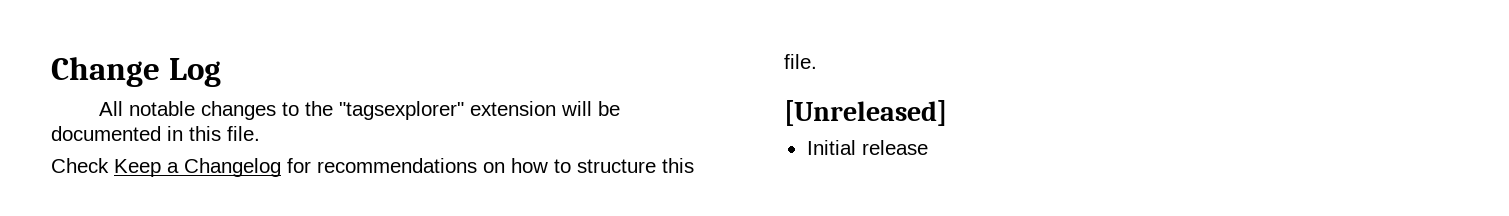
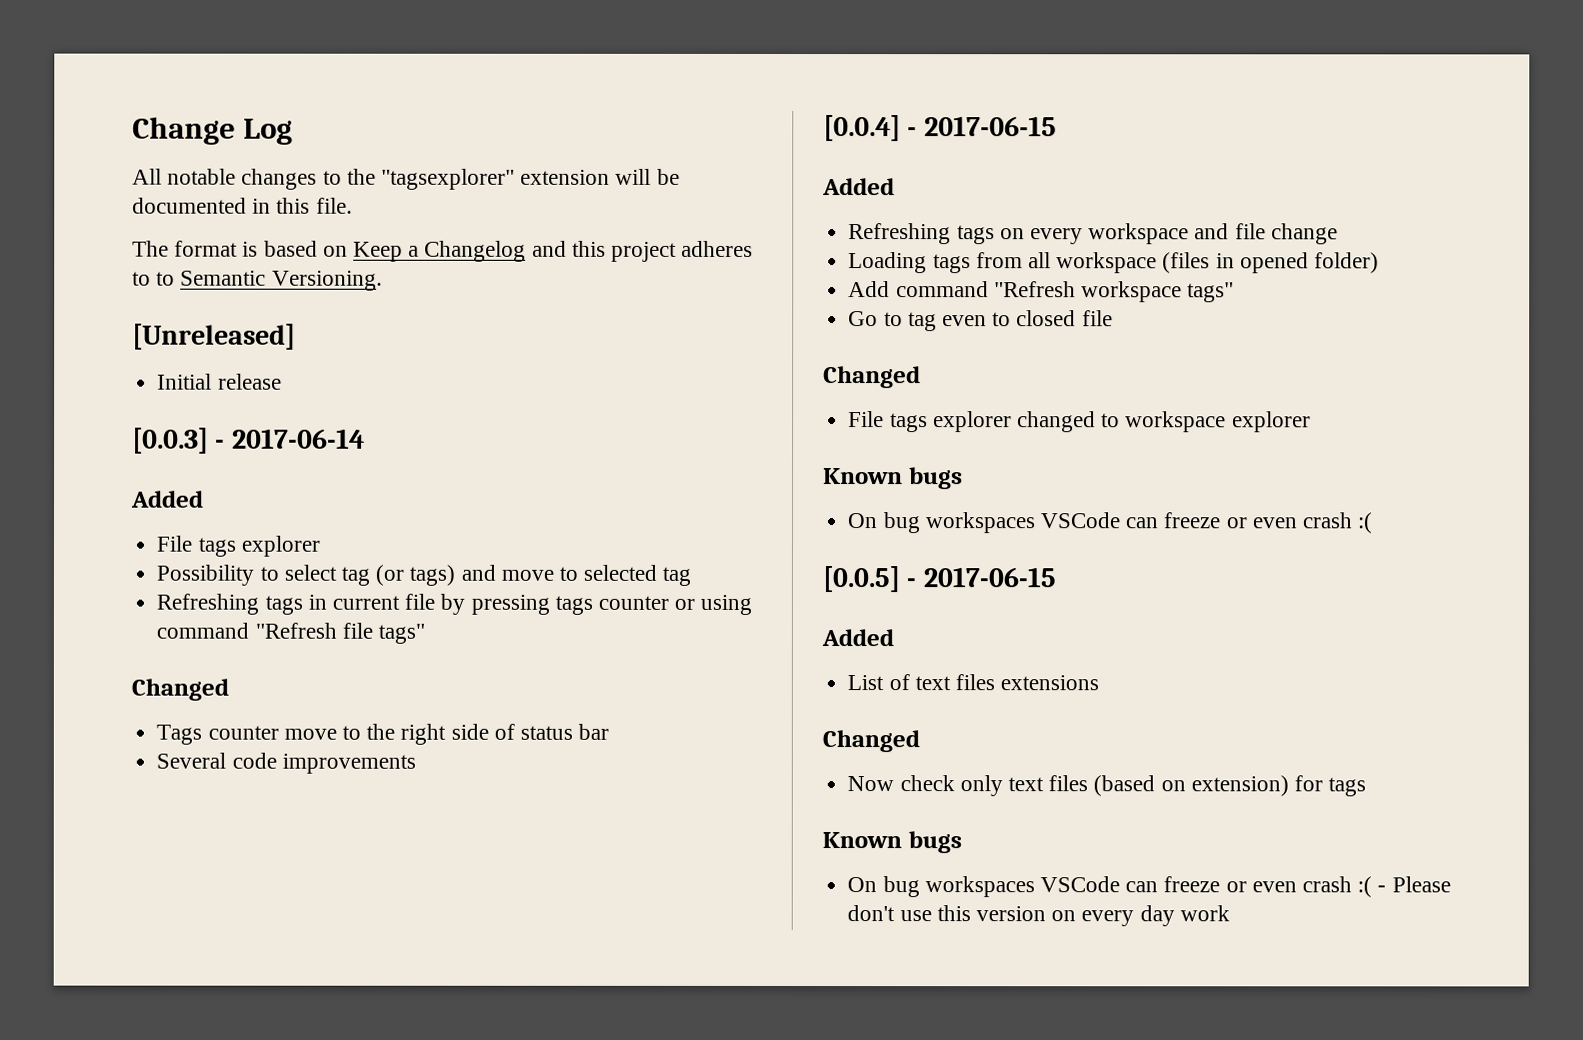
- Check Keep a Changelog for recommendations on how to structure this file.
+ The format is based on Keep a Changelog and this project adheres to to Semantic Versioning.
  [Unreleased]
  Initial release
+ [0.0.3] - 2017-06-14
+ Added
+ File tags explorer
+ Possibility to select tag (or tags) and move to selected tag
+ Refreshing tags in current file by pressing tags counter or using command "Refresh file tags"
+ Changed
+ Tags counter move to the right side of status bar
+ Several code improvements
+ [0.0.4] - 2017-06-15
+ Added
+ Refreshing tags on every workspace and file change
+ Loading tags from all workspace (files in opened folder)
+ Add command "Refresh workspace tags"
+ Go to tag even to closed file
+ Changed
+ File tags explorer changed to workspace explorer
+ Known bugs
+ On bug workspaces VSCode can freeze or even crash :(
+ [0.0.5] - 2017-06-15
+ Added
+ List of text files extensions
+ Changed
+ Now check only text files (based on extension) for tags
+ Known bugs
+ On bug workspaces VSCode can freeze or even crash :( - Please don't use this version on every day work

